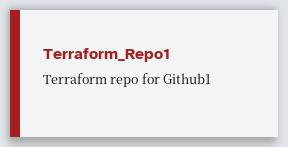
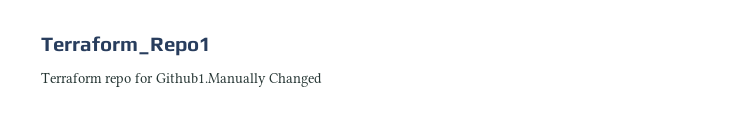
- Terraform repo for Github1
+ Terraform repo for Github1.Manually Changed

